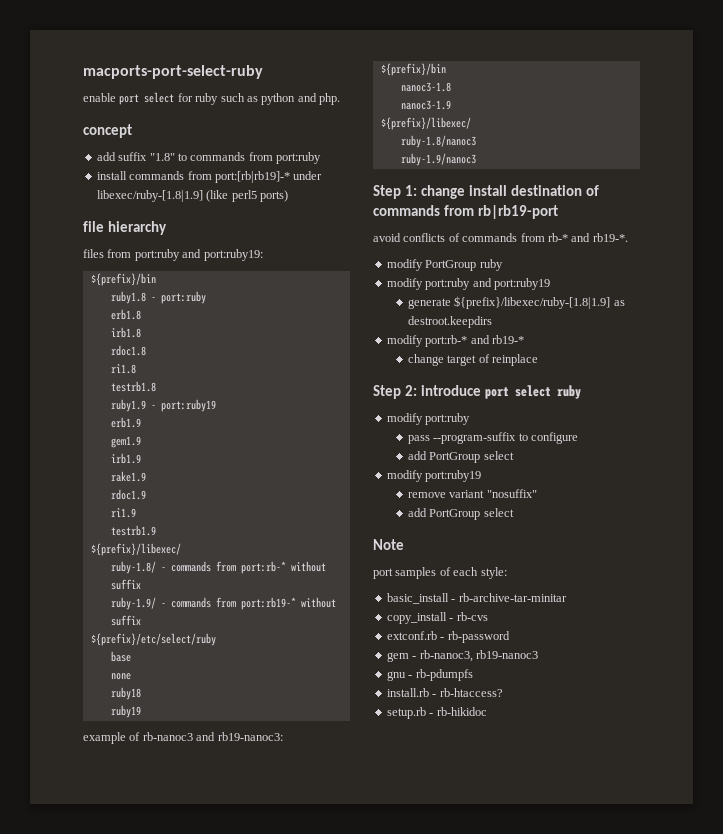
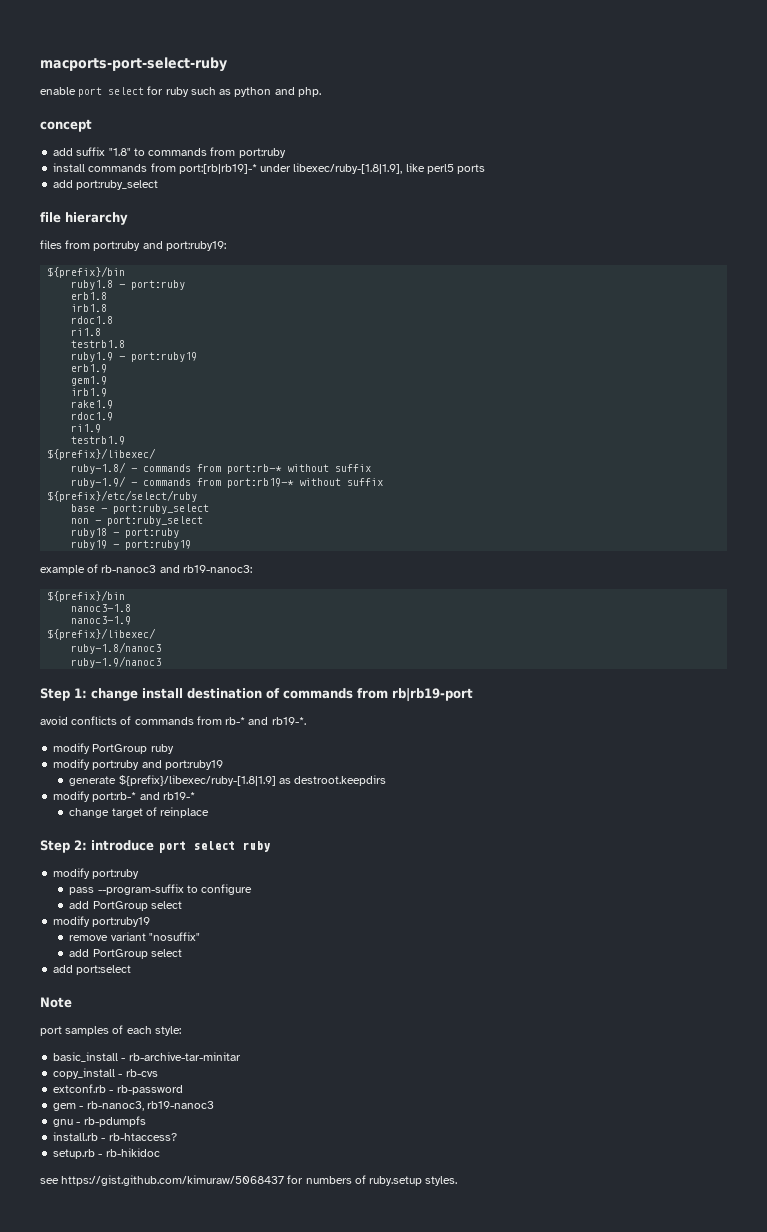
- install commands from port:[rb|rb19]-* under libexec/ruby-[1.8|1.9] (like perl5 ports)
+ install commands from port:[rb|rb19]-* under libexec/ruby-[1.8|1.9], like perl5 ports
+ add port:ruby_select
- base
- none
+ base - port:ruby_select
+ non - port:ruby_select
- ruby18
+ ruby18 - port:ruby
- ruby19
+ ruby19 - port:ruby19
+ add port:select
+ see https://gist.github.com/kimuraw/5068437 for numbers of ruby.setup styles.

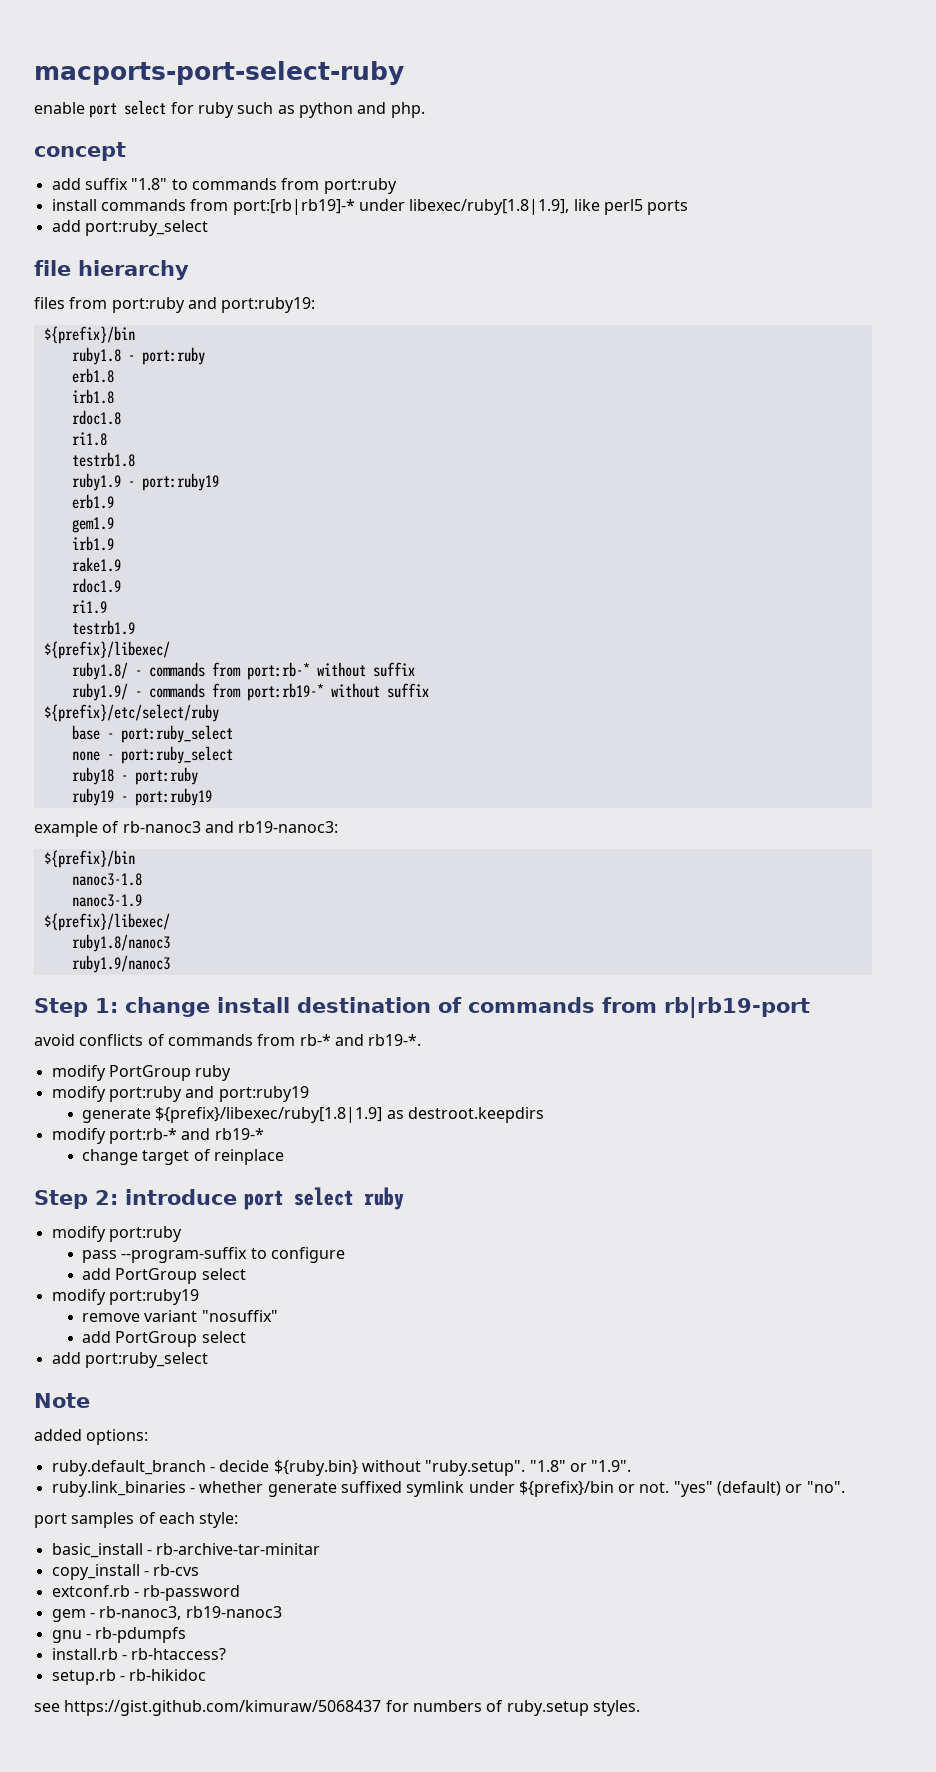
- install commands from port:[rb|rb19]-* under libexec/ruby-[1.8|1.9], like perl5 ports
+ install commands from port:[rb|rb19]-* under libexec/ruby[1.8|1.9], like perl5 ports
- ruby-1.8/ - commands from port:rb-* without suffix
+ ruby1.8/ - commands from port:rb-* without suffix
- ruby-1.9/ - commands from port:rb19-* without suffix
+ ruby1.9/ - commands from port:rb19-* without suffix
- non - port:ruby_select
+ none - port:ruby_select
- ruby-1.8/nanoc3
- ruby-1.9/nanoc3
+ ruby1.8/nanoc3
+ ruby1.9/nanoc3
- generate ${prefix}/libexec/ruby-[1.8|1.9] as destroot.keepdirs
+ generate ${prefix}/libexec/ruby[1.8|1.9] as destroot.keepdirs
  remove variant "nosuffix"
  add PortGroup select
- add port:select
+ add port:ruby_select
+ added options:
+ ruby.default_branch - decide ${ruby.bin} without "ruby.setup". "1.8" or "1.9".
+ ruby.link_binaries - whether generate suffixed symlink under ${prefix}/bin or not. "yes" (default) or "no".

